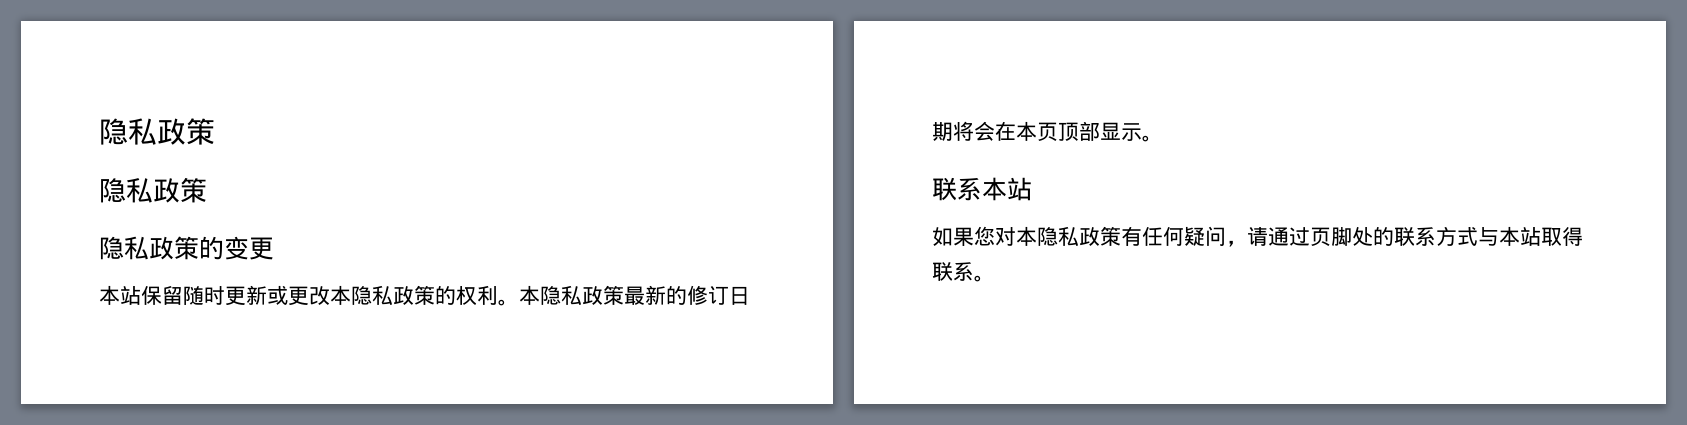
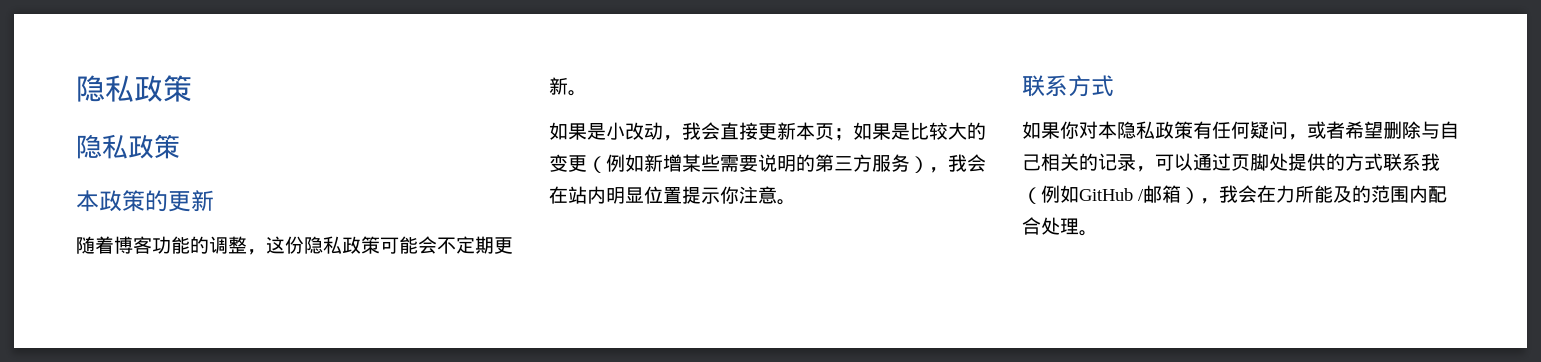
- 隐私政策的变更
- 本站保留随时更新或更改本隐私政策的权利。本隐私政策最新的修订日期将会在本页顶部显示。
+ 本政策的更新
+ 随着博客功能的调整，这份隐私政策可能会不定期更新。
+ 如果是小改动，我会直接更新本页；如果是比较大的变更（例如新增某些需要说明的第三方服务），我会在站内明显位置提示你注意。
- 联系本站
- 如果您对本隐私政策有任何疑问，请通过页脚处的联系方式与本站取得联系。
+ 联系方式
+ 如果你对本隐私政策有任何疑问，或者希望删除与自己相关的记录，可以通过页脚处提供的方式联系我（例如GitHub /邮箱），我会在力所能及的范围内配合处理。

